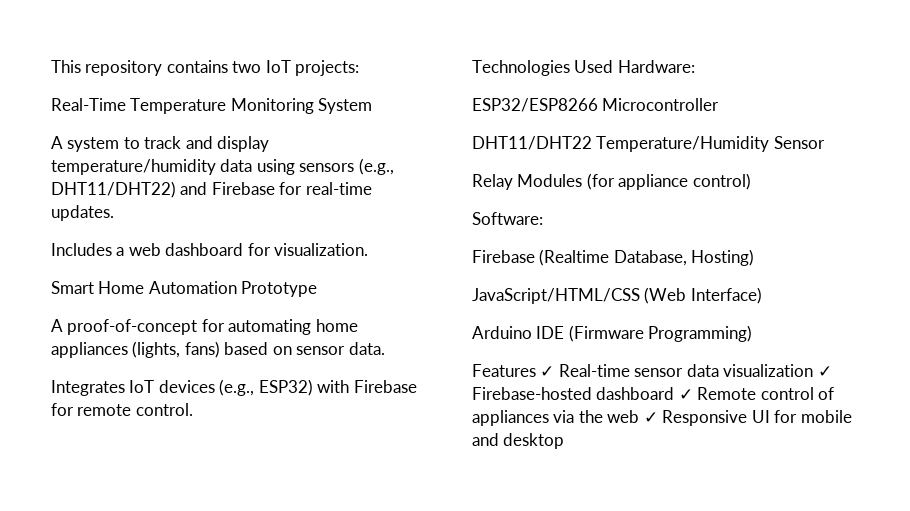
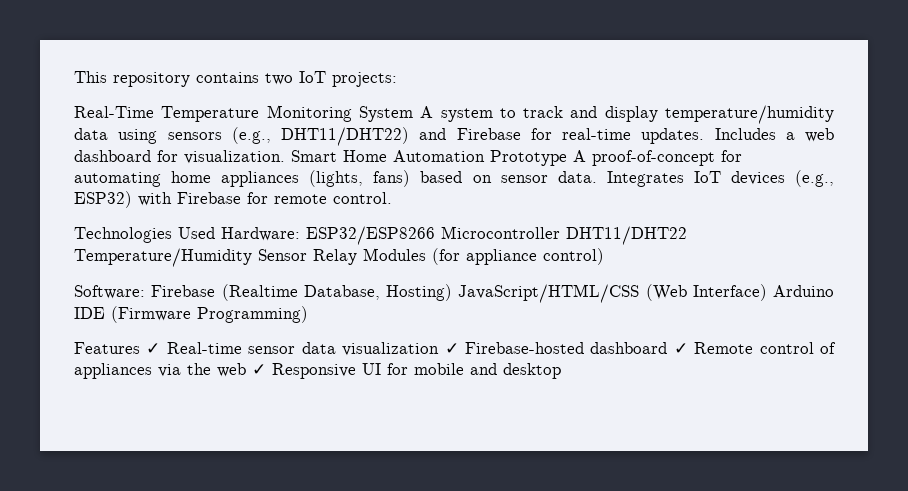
- Real-Time Temperature Monitoring System
- A system to track and display temperature/humidity data using sensors (e.g., DHT11/DHT22) and Firebase for real-time updates.
- Includes a web dashboard for visualization.
- Smart Home Automation Prototype
- A proof-of-concept for automating home appliances (lights, fans) based on sensor data.
- Integrates IoT devices (e.g., ESP32) with Firebase for remote control.
+ Real-Time Temperature Monitoring System A system to track and display temperature/humidity data using sensors (e.g., DHT11/DHT22) and Firebase for real-time updates. Includes a web dashboard for visualization. Smart Home Automation Prototype A proof-of-concept for automating home appliances (lights, fans) based on sensor data. Integrates IoT devices (e.g., ESP32) with Firebase for remote control.
- Technologies Used Hardware:
- ESP32/ESP8266 Microcontroller
- DHT11/DHT22 Temperature/Humidity Sensor
- Relay Modules (for appliance control)
+ Technologies Used Hardware: ESP32/ESP8266 Microcontroller DHT11/DHT22 Temperature/Humidity Sensor Relay Modules (for appliance control)
- Software:
- Firebase (Realtime Database, Hosting)
- JavaScript/HTML/CSS (Web Interface)
- Arduino IDE (Firmware Programming)
+ Software: Firebase (Realtime Database, Hosting) JavaScript/HTML/CSS (Web Interface) Arduino IDE (Firmware Programming)

